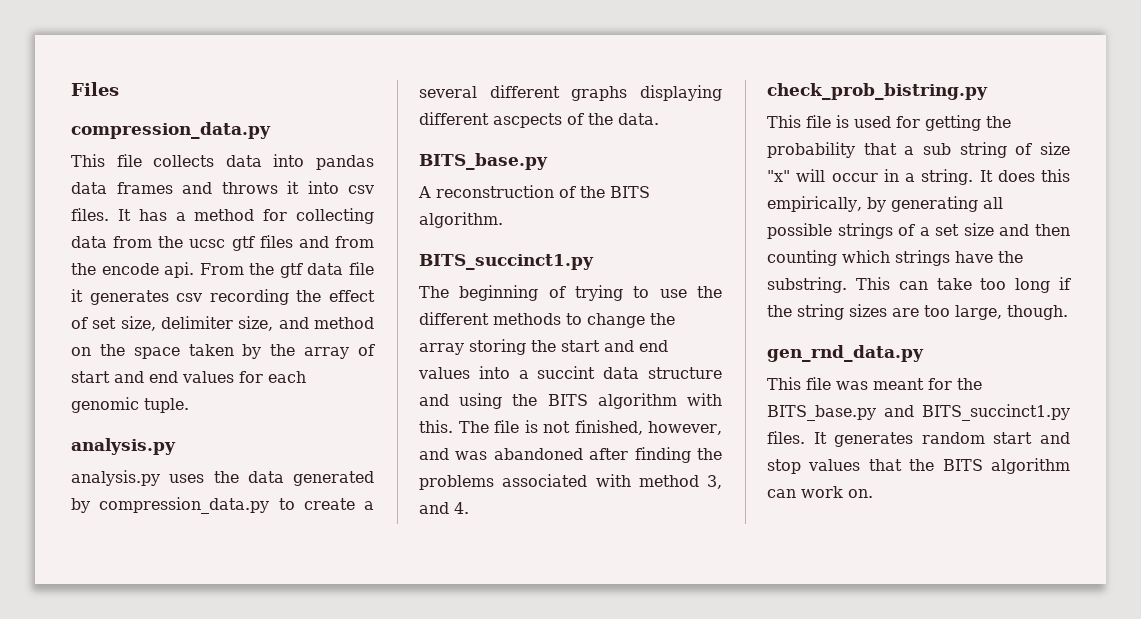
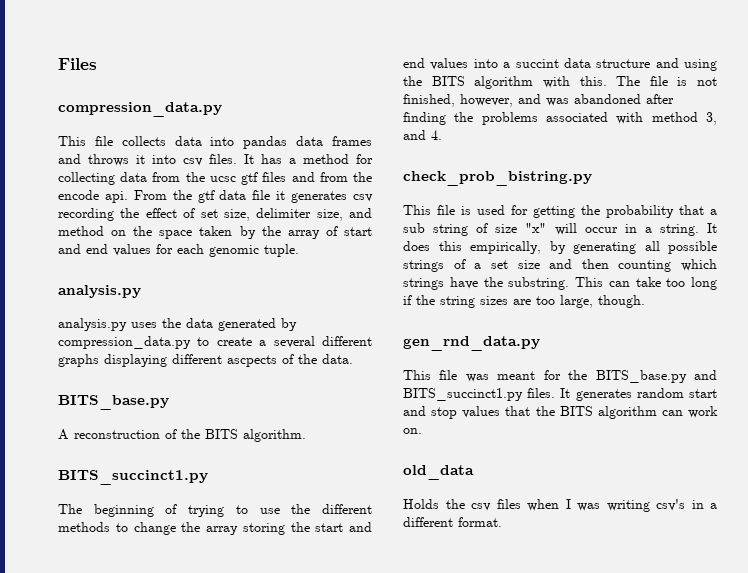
+ old_data
+ Holds the csv files when I was writing csv's in a different format.

